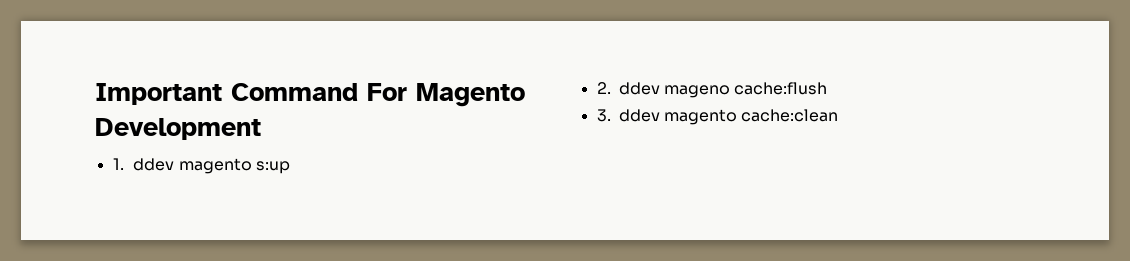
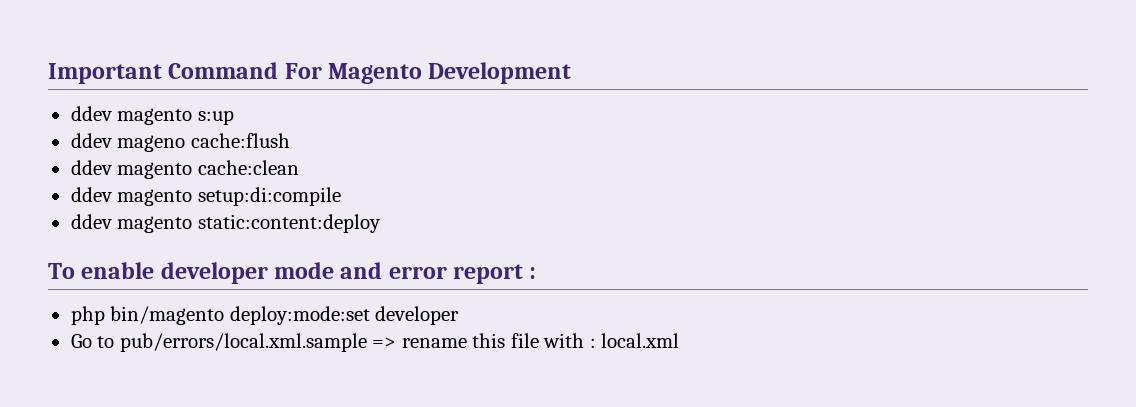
- 1. ddev magento s:up
+ ddev magento s:up
- 2. ddev mageno cache:flush
+ ddev mageno cache:flush
- 3. ddev magento cache:clean
+ ddev magento cache:clean
+ ddev magento setup:di:compile
+ ddev magento static:content:deploy
+ To enable developer mode and error report :
+ php bin/magento deploy:mode:set developer
+ Go to pub/errors/local.xml.sample => rename this file with : local.xml

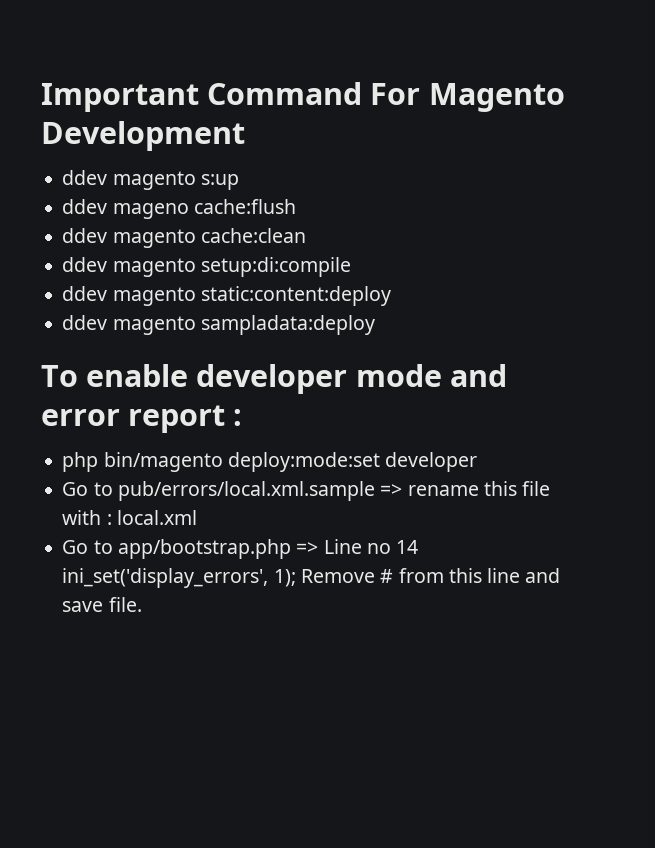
+ ddev magento sampladata:deploy
+ Go to app/bootstrap.php => Line no 14 ini_set('display_errors', 1); Remove # from this line and save file.

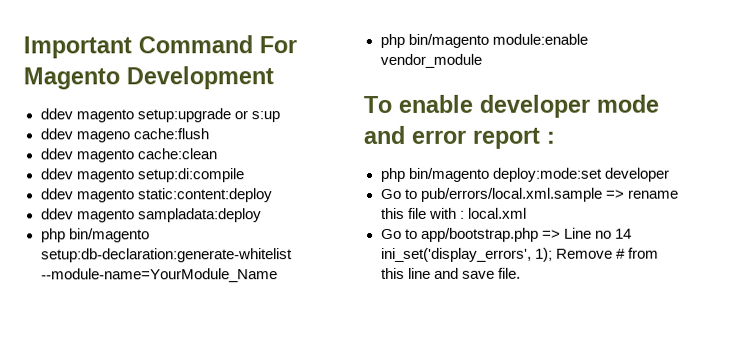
- ddev magento s:up
+ ddev magento setup:upgrade or s:up
+ php bin/magento setup:db-declaration:generate-whitelist --module-name=YourModule_Name
+ php bin/magento module:enable vendor_module

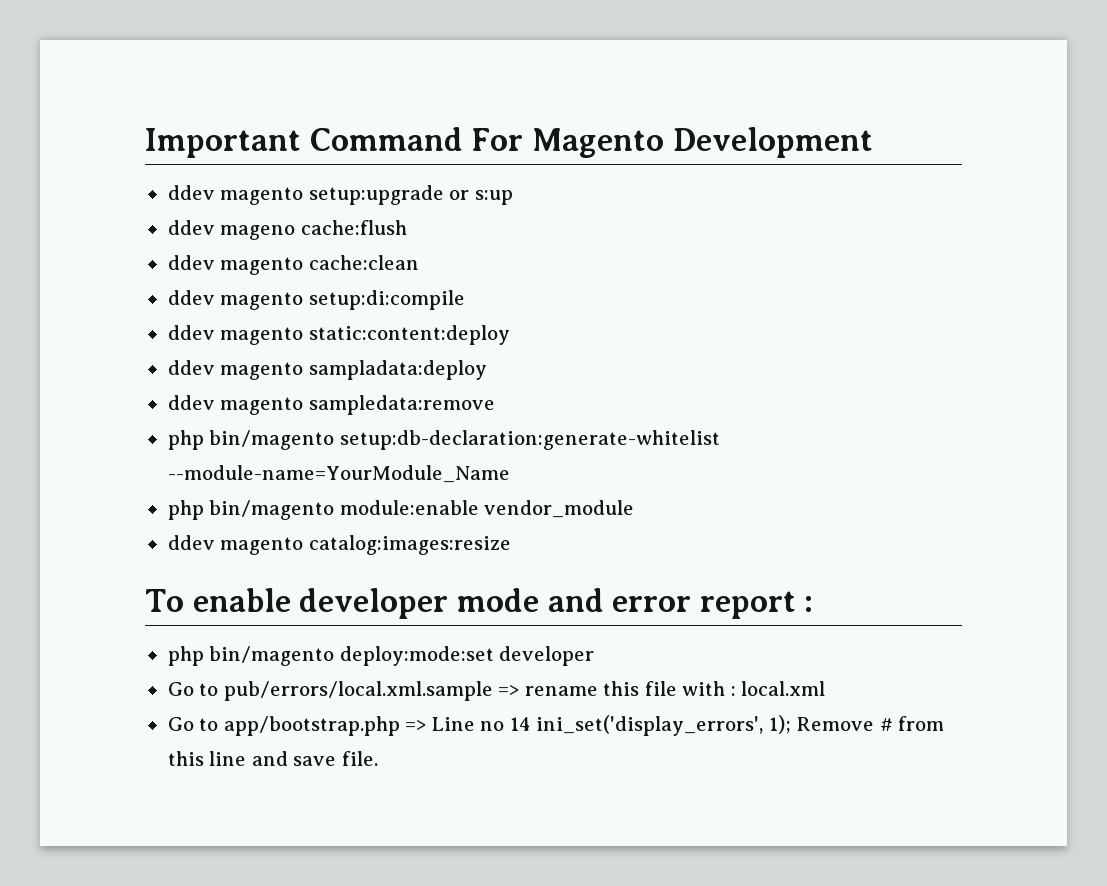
+ ddev magento sampledata:remove
+ ddev magento catalog:images:resize

